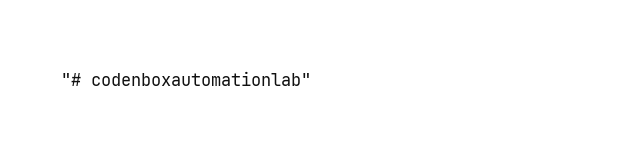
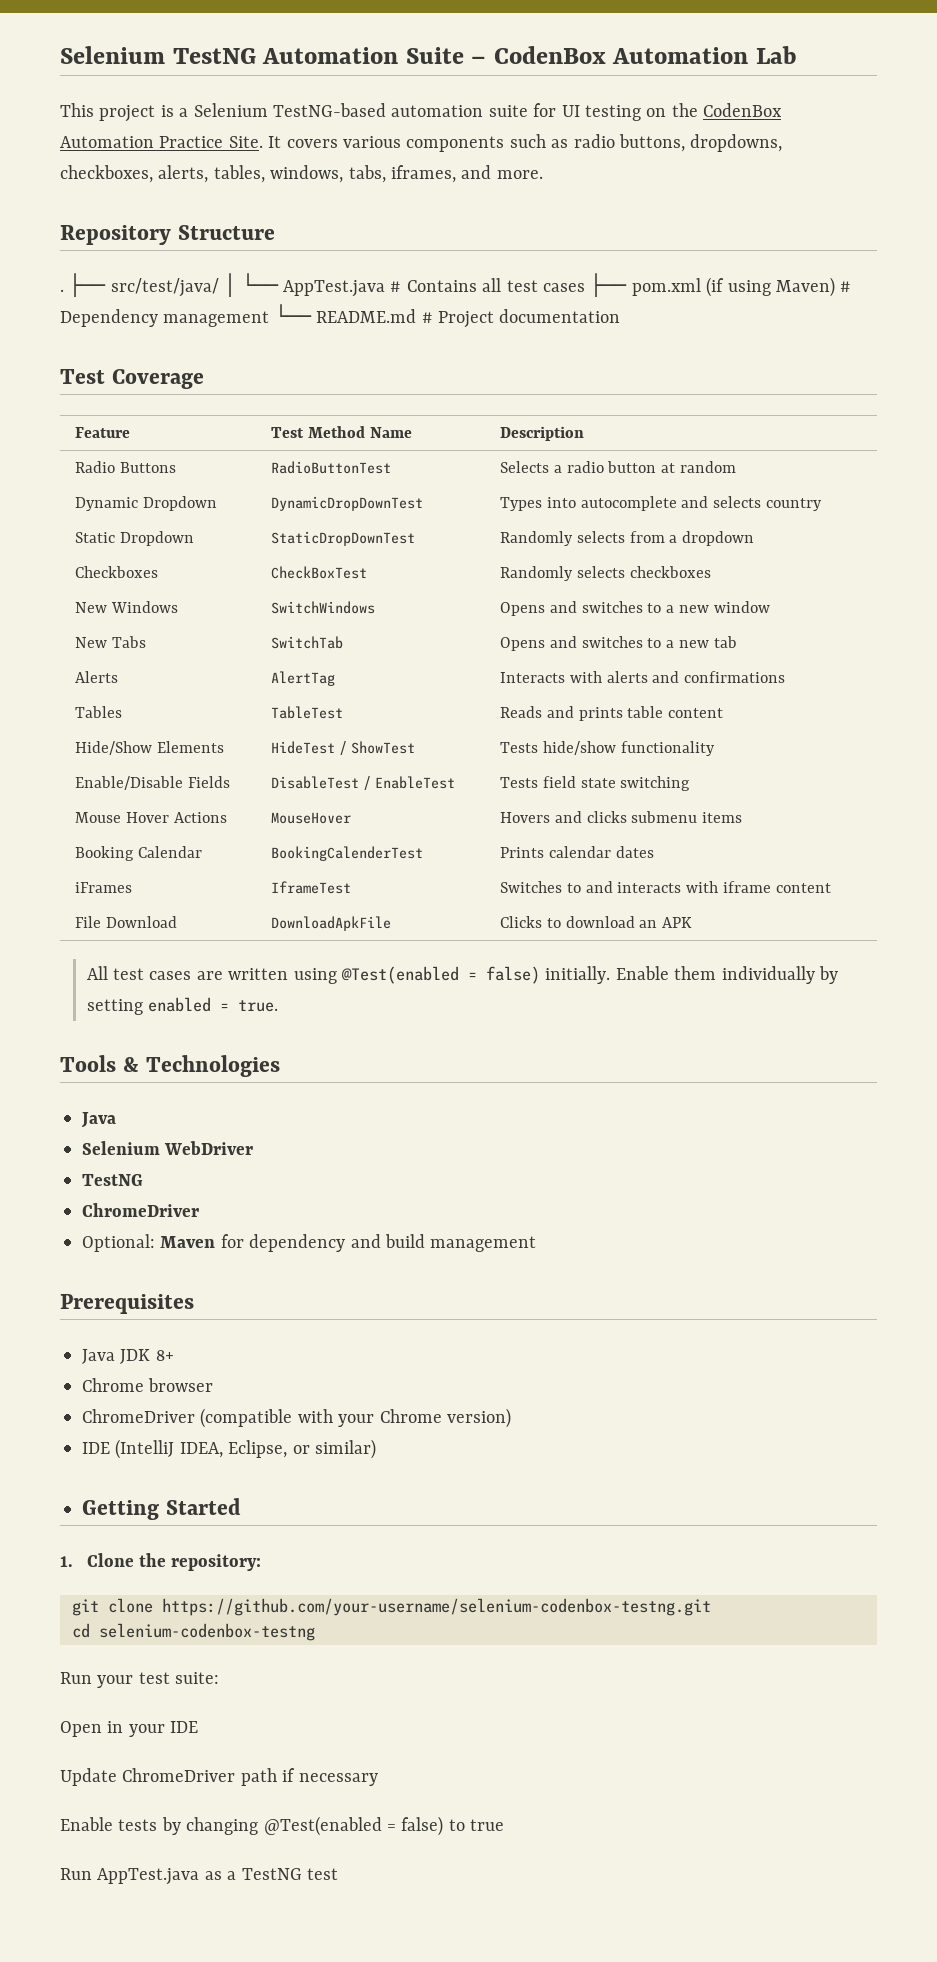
- "# codenboxautomationlab"
+ Selenium TestNG Automation Suite – CodenBox Automation Lab
+ This project is a Selenium TestNG-based automation suite for UI testing on the CodenBox Automation Practice Site. It covers various components such as radio buttons, dropdowns, checkboxes, alerts, tables, windows, tabs, iframes, and more.
+ Repository Structure
+ . ├── src/test/java/ │ └── AppTest.java # Contains all test cases ├── pom.xml (if using Maven) # Dependency management └── README.md # Project documentation
+ Test Coverage
+ Feature | Test Method Name | Description
+ Radio Buttons | RadioButtonTest | Selects a radio button at random
+ Dynamic Dropdown | DynamicDropDownTest | Types into autocomplete and selects country
+ Static Dropdown | StaticDropDownTest | Randomly selects from a dropdown
+ Checkboxes | CheckBoxTest | Randomly selects checkboxes
+ New Windows | SwitchWindows | Opens and switches to a new window
+ New Tabs | SwitchTab | Opens and switches to a new tab
+ Alerts | AlertTag | Interacts with alerts and confirmations
+ Tables | TableTest | Reads and prints table content
+ Hide/Show Elements | HideTest / ShowTest | Tests hide/show functionality
+ Enable/Disable Fields | DisableTest / EnableTest | Tests field state switching
+ Mouse Hover Actions | MouseHover | Hovers and clicks submenu items
+ Booking Calendar | BookingCalenderTest | Prints calendar dates
+ iFrames | IframeTest | Switches to and interacts with iframe content
+ File Download | DownloadApkFile | Clicks to download an APK
+ All test cases are written using @Test(enabled = false) initially. Enable them individually by setting enabled = true.
+ Tools & Technologies
+ Java
+ Selenium WebDriver
+ TestNG
+ ChromeDriver
+ Optional: Maven for dependency and build management
+ Prerequisites
+ Java JDK 8+
+ Chrome browser
+ ChromeDriver (compatible with your Chrome version)
+ IDE (IntelliJ IDEA, Eclipse, or similar)
+ Getting Started
+ 1. Clone the repository:
+ git clone https://github.com/your-username/selenium-codenbox-testng.git
+ cd selenium-codenbox-testng
+ Run your test suite:
+ Open in your IDE
+ Update ChromeDriver path if necessary
+ Enable tests by changing @Test(enabled = false) to true
+ Run AppTest.java as a TestNG test

